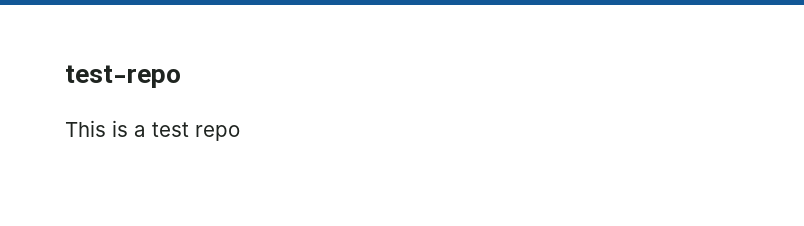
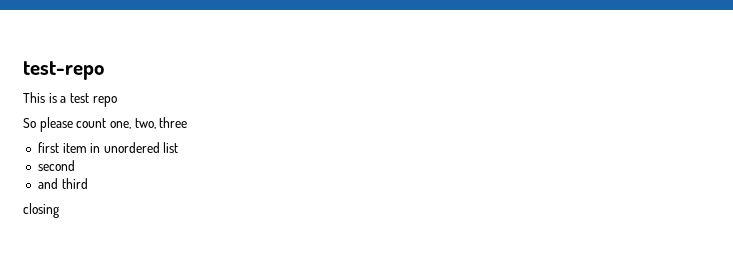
+ So please count one, two, three
+ first item in unordered list
+ second
+ and third
+ closing

